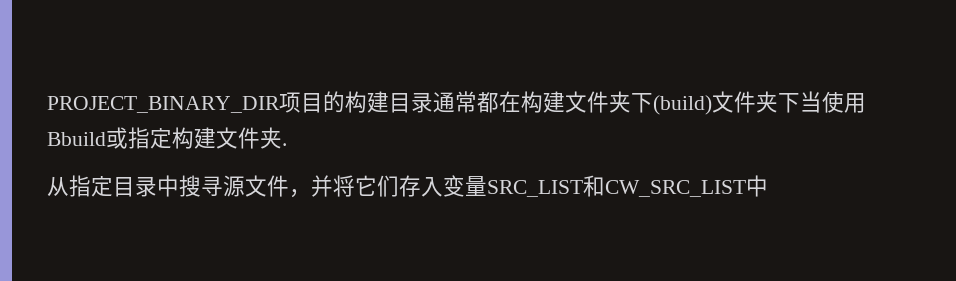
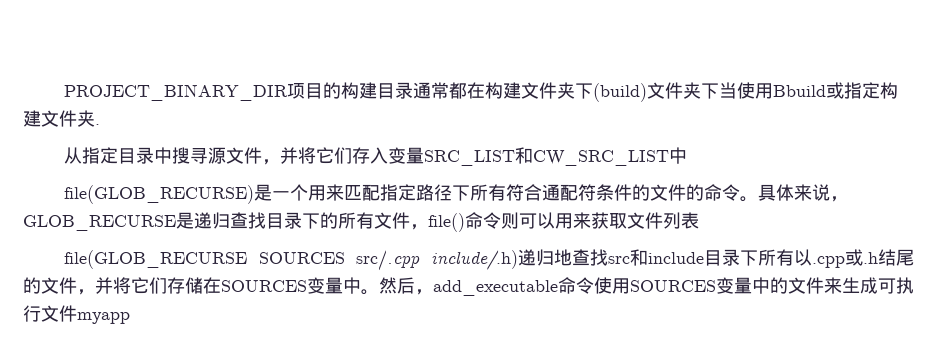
+ file(GLOB_RECURSE)是一个用来匹配指定路径下所有符合通配符条件的文件的命令。具体来说，GLOB_RECURSE是递归查找目录下的所有文件，file()命令则可以用来获取文件列表
+ file(GLOB_RECURSE SOURCES src/.cpp include/.h)递归地查找src和include目录下所有以.cpp或.h结尾的文件，并将它们存储在SOURCES变量中。然后，add_executable命令使用SOURCES变量中的文件来生成可执行文件myapp

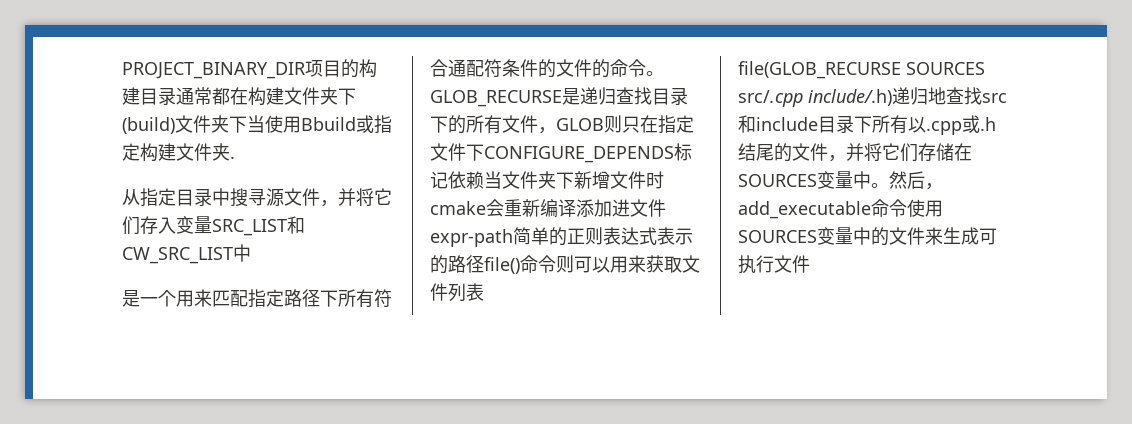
- file(GLOB_RECURSE)是一个用来匹配指定路径下所有符合通配符条件的文件的命令。
+ 是一个用来匹配指定路径下所有符合通配符条件的文件的命令。
- 具体来说，GLOB_RECURSE是递归查找目录下的所有文件，file()命令则可以用来获取文件列表
+ GLOB_RECURSE是递归查找目录下的所有文件，GLOB则只在指定文件下CONFIGURE_DEPENDS标记依赖当文件夹下新增文件时cmake会重新编译添加进文件expr-path简单的正则表达式表示的路径file()命令则可以用来获取文件列表
- 然后，add_executable命令使用SOURCES变量中的文件来生成可执行文件myapp
+ 然后，add_executable命令使用SOURCES变量中的文件来生成可执行文件

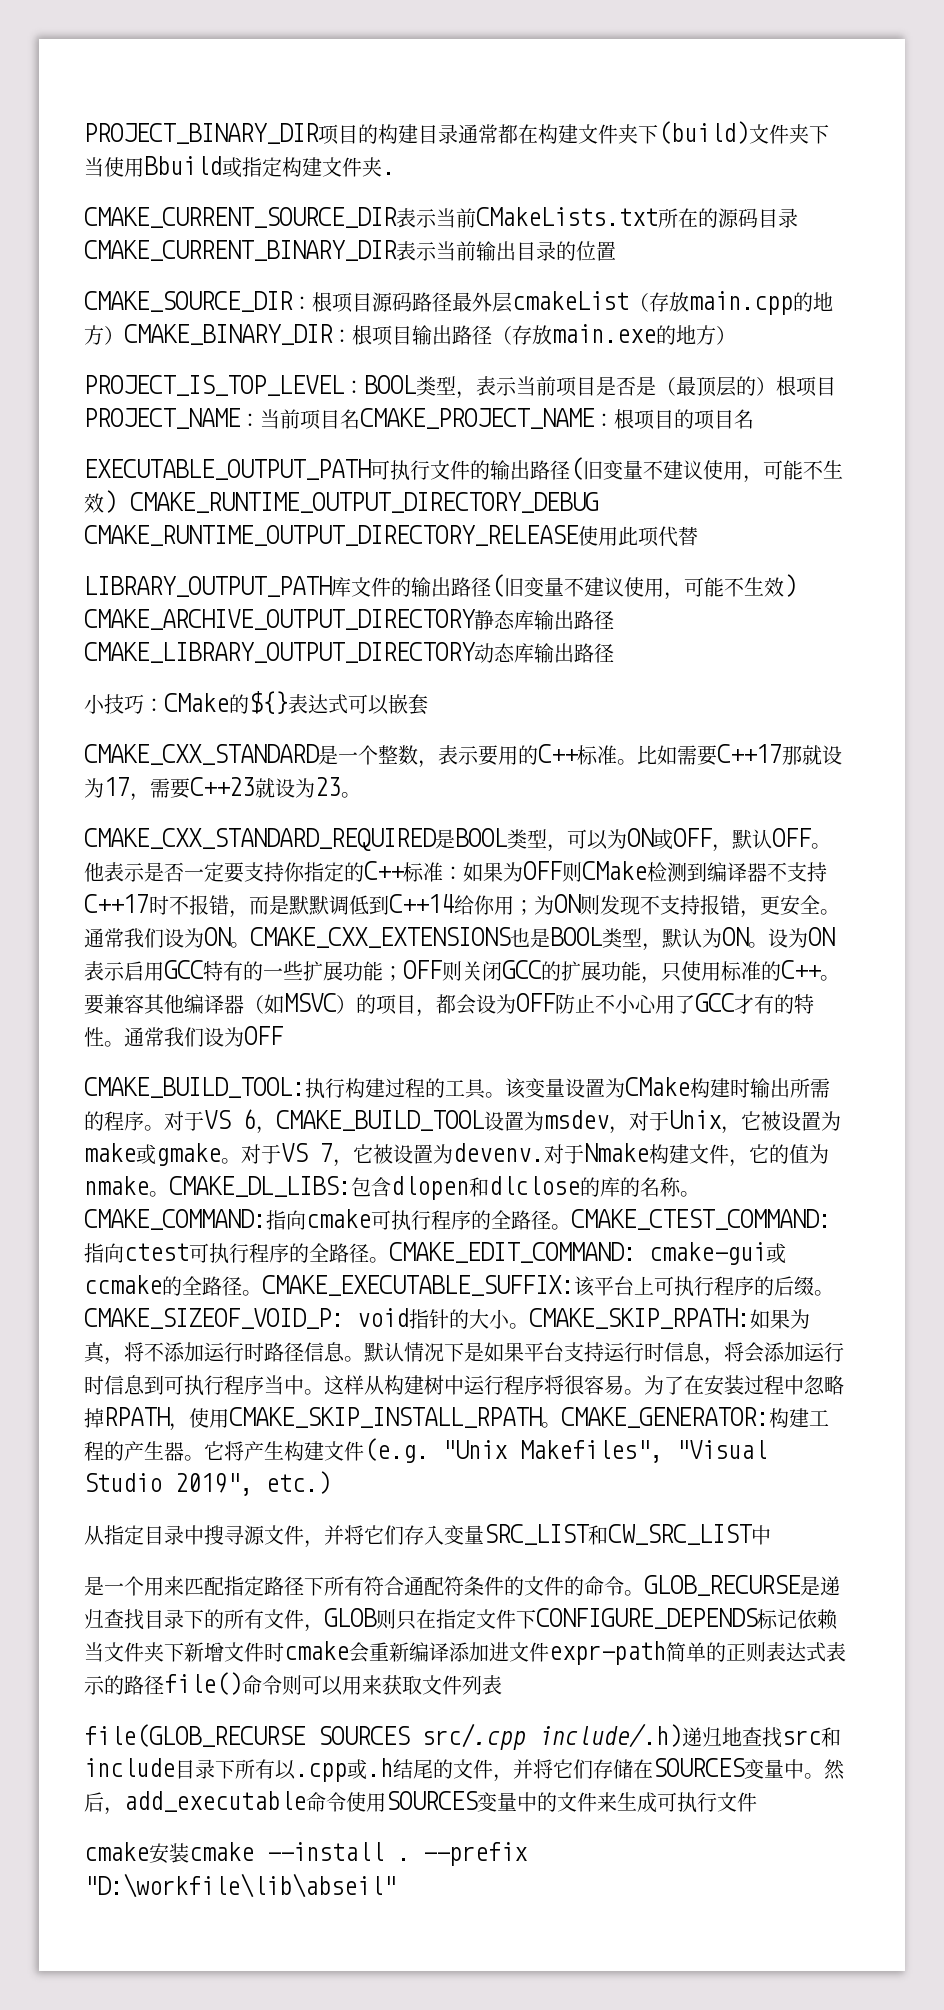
+ CMAKE_CURRENT_SOURCE_DIR表示当前CMakeLists.txt所在的源码目录CMAKE_CURRENT_BINARY_DIR表示当前输出目录的位置
+ CMAKE_SOURCE_DIR：根项目源码路径最外层cmakeList（存放main.cpp的地方）CMAKE_BINARY_DIR：根项目输出路径（存放main.exe的地方）
+ PROJECT_IS_TOP_LEVEL：BOOL类型，表示当前项目是否是（最顶层的）根项目PROJECT_NAME：当前项目名CMAKE_PROJECT_NAME：根项目的项目名
+ EXECUTABLE_OUTPUT_PATH可执行文件的输出路径(旧变量不建议使用，可能不生效) CMAKE_RUNTIME_OUTPUT_DIRECTORY_DEBUG CMAKE_RUNTIME_OUTPUT_DIRECTORY_RELEASE使用此项代替
+ LIBRARY_OUTPUT_PATH库文件的输出路径(旧变量不建议使用，可能不生效) CMAKE_ARCHIVE_OUTPUT_DIRECTORY静态库输出路径CMAKE_LIBRARY_OUTPUT_DIRECTORY动态库输出路径
+ 小技巧：CMake的${}表达式可以嵌套
+ CMAKE_CXX_STANDARD是一个整数，表示要用的C++标准。比如需要C++17那就设为17，需要C++23就设为23。
+ CMAKE_CXX_STANDARD_REQUIRED是BOOL类型，可以为ON或OFF，默认OFF。他表示是否一定要支持你指定的C++标准：如果为OFF则CMake检测到编译器不支持C++17时不报错，而是默默调低到C++14给你用；为ON则发现不支持报错，更安全。通常我们设为ON。CMAKE_CXX_EXTENSIONS也是BOOL类型，默认为ON。设为ON表示启用GCC特有的一些扩展功能；OFF则关闭GCC的扩展功能，只使用标准的C++。要兼容其他编译器（如MSVC）的项目，都会设为OFF防止不小心用了GCC才有的特性。通常我们设为OFF
+ CMAKE_BUILD_TOOL:执行构建过程的工具。该变量设置为CMake构建时输出所需的程序。对于VS 6，CMAKE_BUILD_TOOL设置为msdev，对于Unix，它被设置为make或gmake。对于VS 7，它被设置为devenv.对于Nmake构建文件，它的值为nmake。CMAKE_DL_LIBS:包含dlopen和dlclose的库的名称。CMAKE_COMMAND:指向cmake可执行程序的全路径。CMAKE_CTEST_COMMAND:指向ctest可执行程序的全路径。CMAKE_EDIT_COMMAND: cmake-gui或ccmake的全路径。CMAKE_EXECUTABLE_SUFFIX:该平台上可执行程序的后缀。CMAKE_SIZEOF_VOID_P: void指针的大小。CMAKE_SKIP_RPATH:如果为真，将不添加运行时路径信息。默认情况下是如果平台支持运行时信息，将会添加运行时信息到可执行程序当中。这样从构建树中运行程序将很容易。为了在安装过程中忽略掉RPATH，使用CMAKE_SKIP_INSTALL_RPATH。CMAKE_GENERATOR:构建工程的产生器。它将产生构建文件(e.g. "Unix Makefiles", "Visual Studio 2019", etc.)
+ cmake安装cmake --install . --prefix "D:\workfile\lib\abseil"

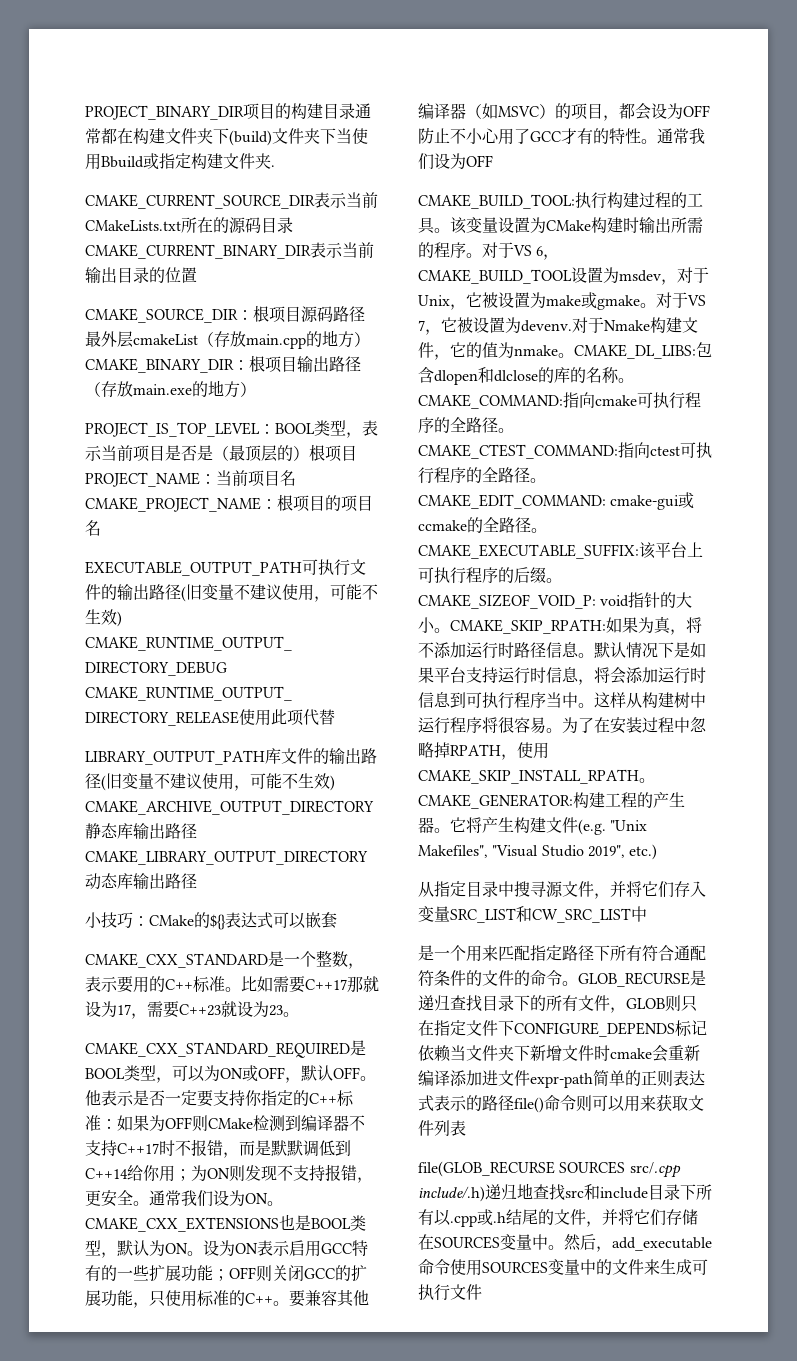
- cmake安装cmake --install . --prefix "D:\workfile\lib\abseil"

